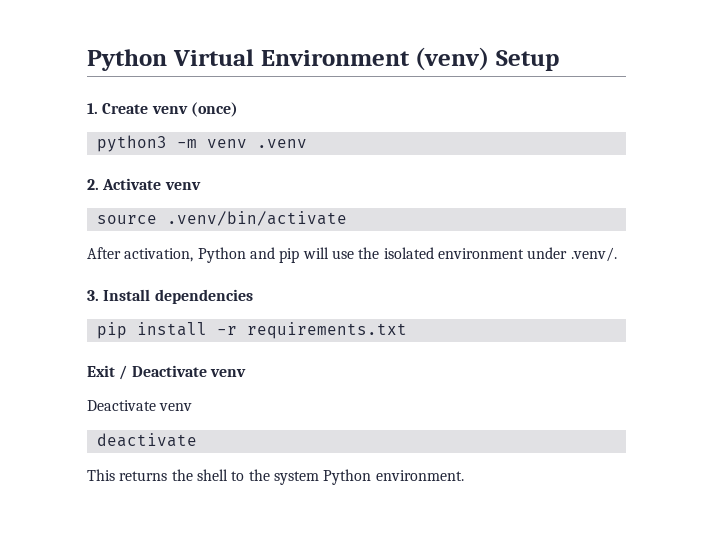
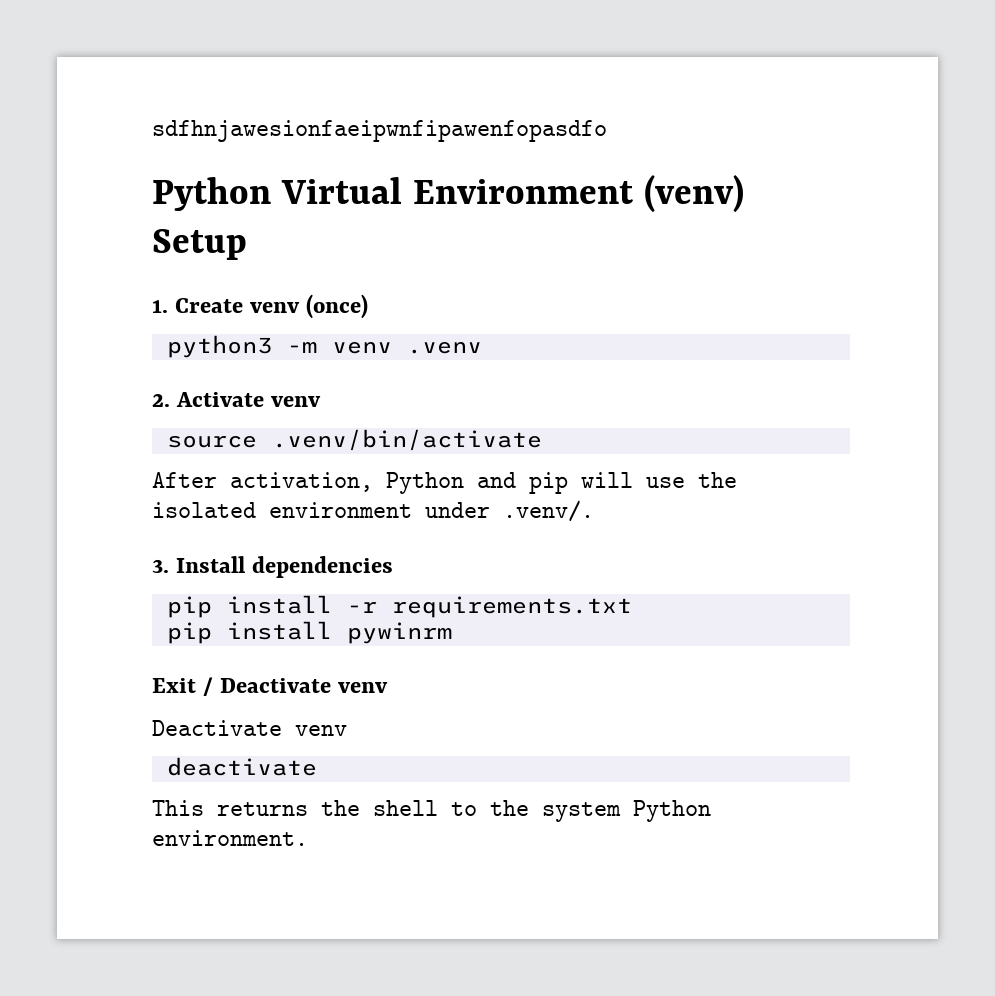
+ sdfhnjawesionfaeipwnfipawenfopasdfo
+ pip install pywinrm

